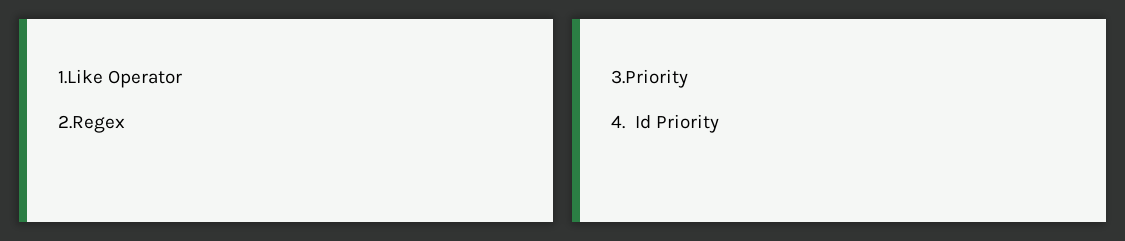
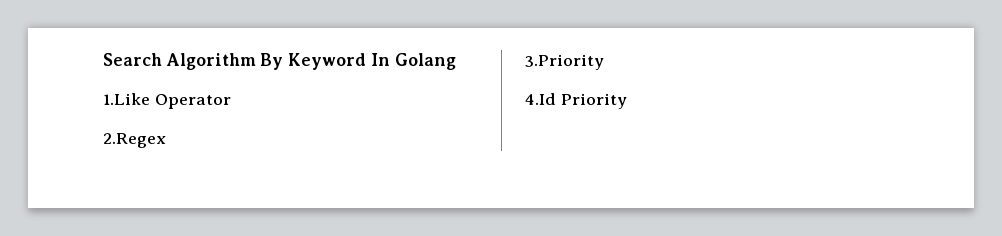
+ Search Algorithm By Keyword In Golang
- 4. Id Priority
+ 4.Id Priority

